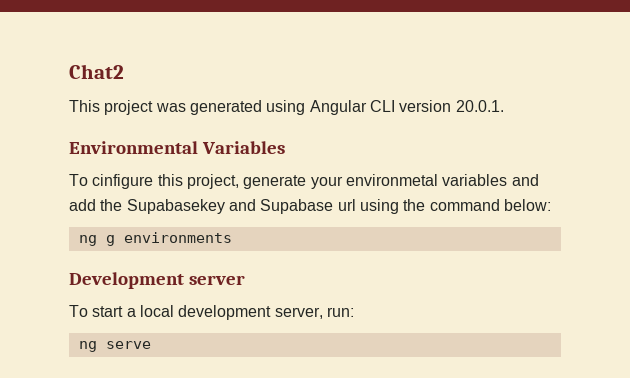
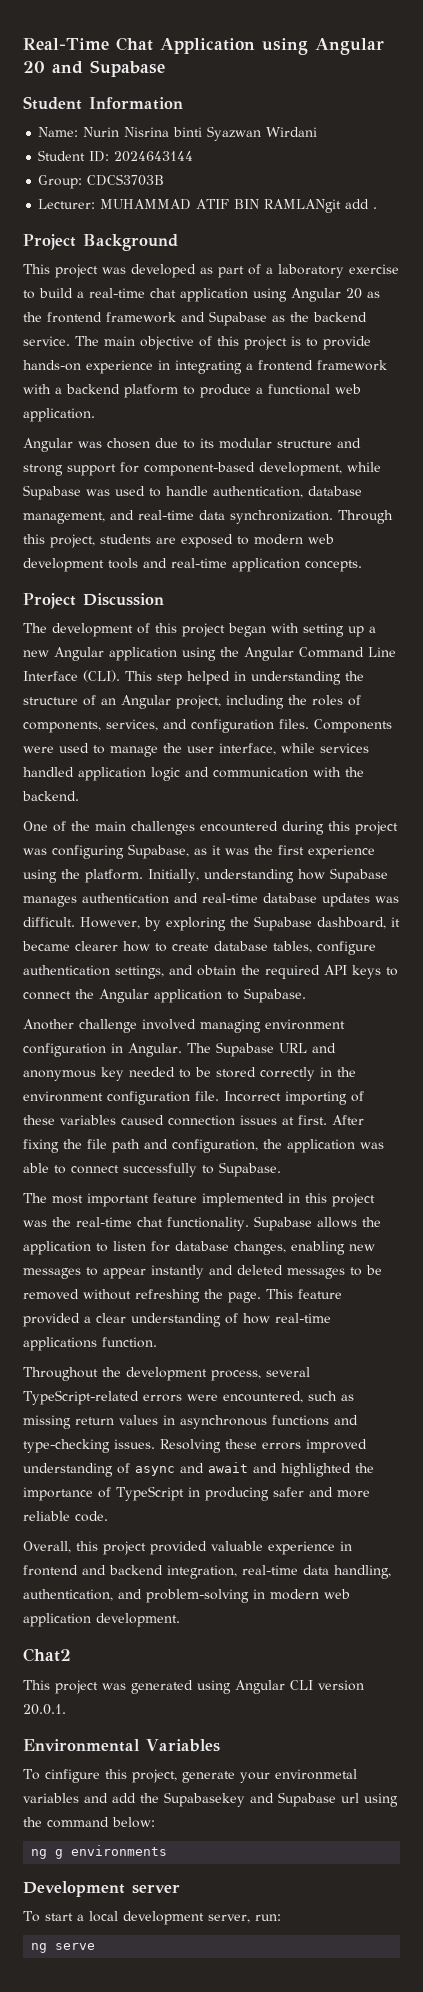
+ Real-Time Chat Application using Angular 20 and Supabase
+ Student Information
+ Name: Nurin Nisrina binti Syazwan Wirdani
+ Student ID: 2024643144
+ Group: CDCS3703B
+ Lecturer: MUHAMMAD ATIF BIN RAMLANgit add .
+ Project Background
+ This project was developed as part of a laboratory exercise to build a real-time chat application using Angular 20 as the frontend framework and Supabase as the backend service. The main objective of this project is to provide hands-on experience in integrating a frontend framework with a backend platform to produce a functional web application.
+ Angular was chosen due to its modular structure and strong support for component-based development, while Supabase was used to handle authentication, database management, and real-time data synchronization. Through this project, students are exposed to modern web development tools and real-time application concepts.
+ Project Discussion
+ The development of this project began with setting up a new Angular application using the Angular Command Line Interface (CLI). This step helped in understanding the structure of an Angular project, including the roles of components, services, and configuration files. Components were used to manage the user interface, while services handled application logic and communication with the backend.
+ One of the main challenges encountered during this project was configuring Supabase, as it was the first experience using the platform. Initially, understanding how Supabase manages authentication and real-time database updates was difficult. However, by exploring the Supabase dashboard, it became clearer how to create database tables, configure authentication settings, and obtain the required API keys to connect the Angular application to Supabase.
+ Another challenge involved managing environment configuration in Angular. The Supabase URL and anonymous key needed to be stored correctly in the environment configuration file. Incorrect importing of these variables caused connection issues at first. After fixing the file path and configuration, the application was able to connect successfully to Supabase.
+ The most important feature implemented in this project was the real-time chat functionality. Supabase allows the application to listen for database changes, enabling new messages to appear instantly and deleted messages to be removed without refreshing the page. This feature provided a clear understanding of how real-time applications function.
+ Throughout the development process, several TypeScript-related errors were encountered, such as missing return values in asynchronous functions and type-checking issues. Resolving these errors improved understanding of async and await and highlighted the importance of TypeScript in producing safer and more reliable code.
+ Overall, this project provided valuable experience in frontend and backend integration, real-time data handling, authentication, and problem-solving in modern web application development.

